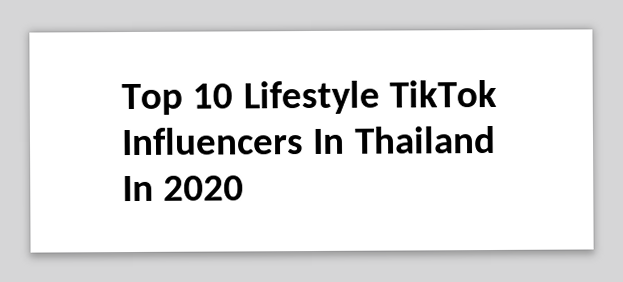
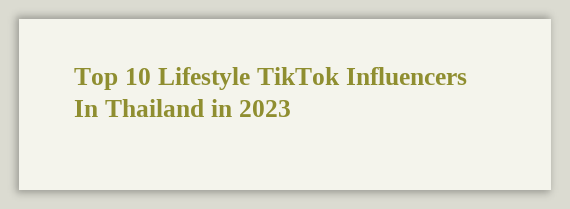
- Top 10 Lifestyle TikTok Influencers In Thailand In 2020
+ Top 10 Lifestyle TikTok Influencers In Thailand in 2023

